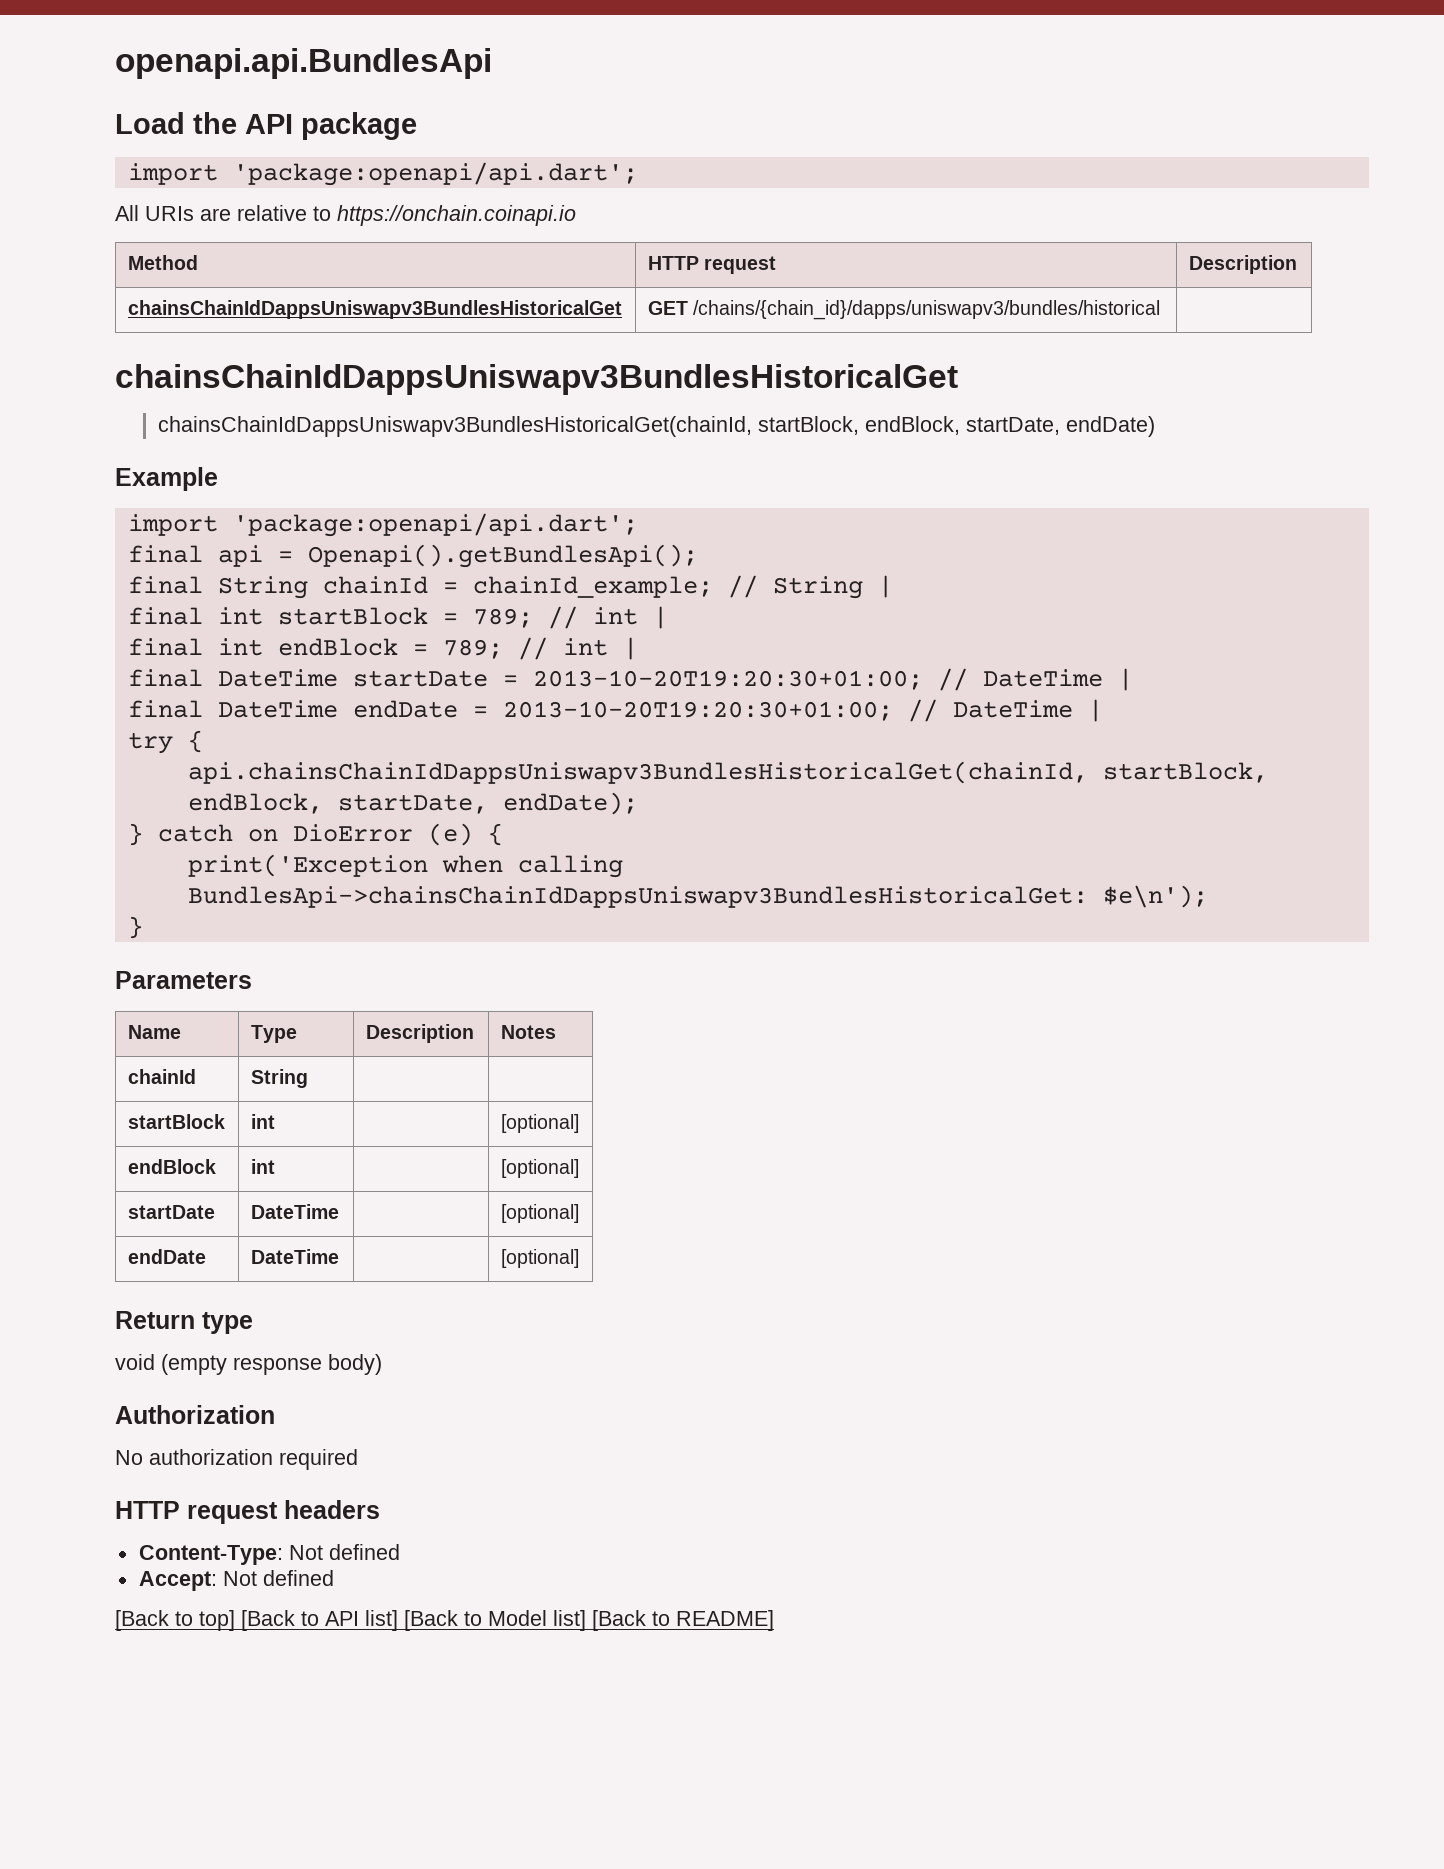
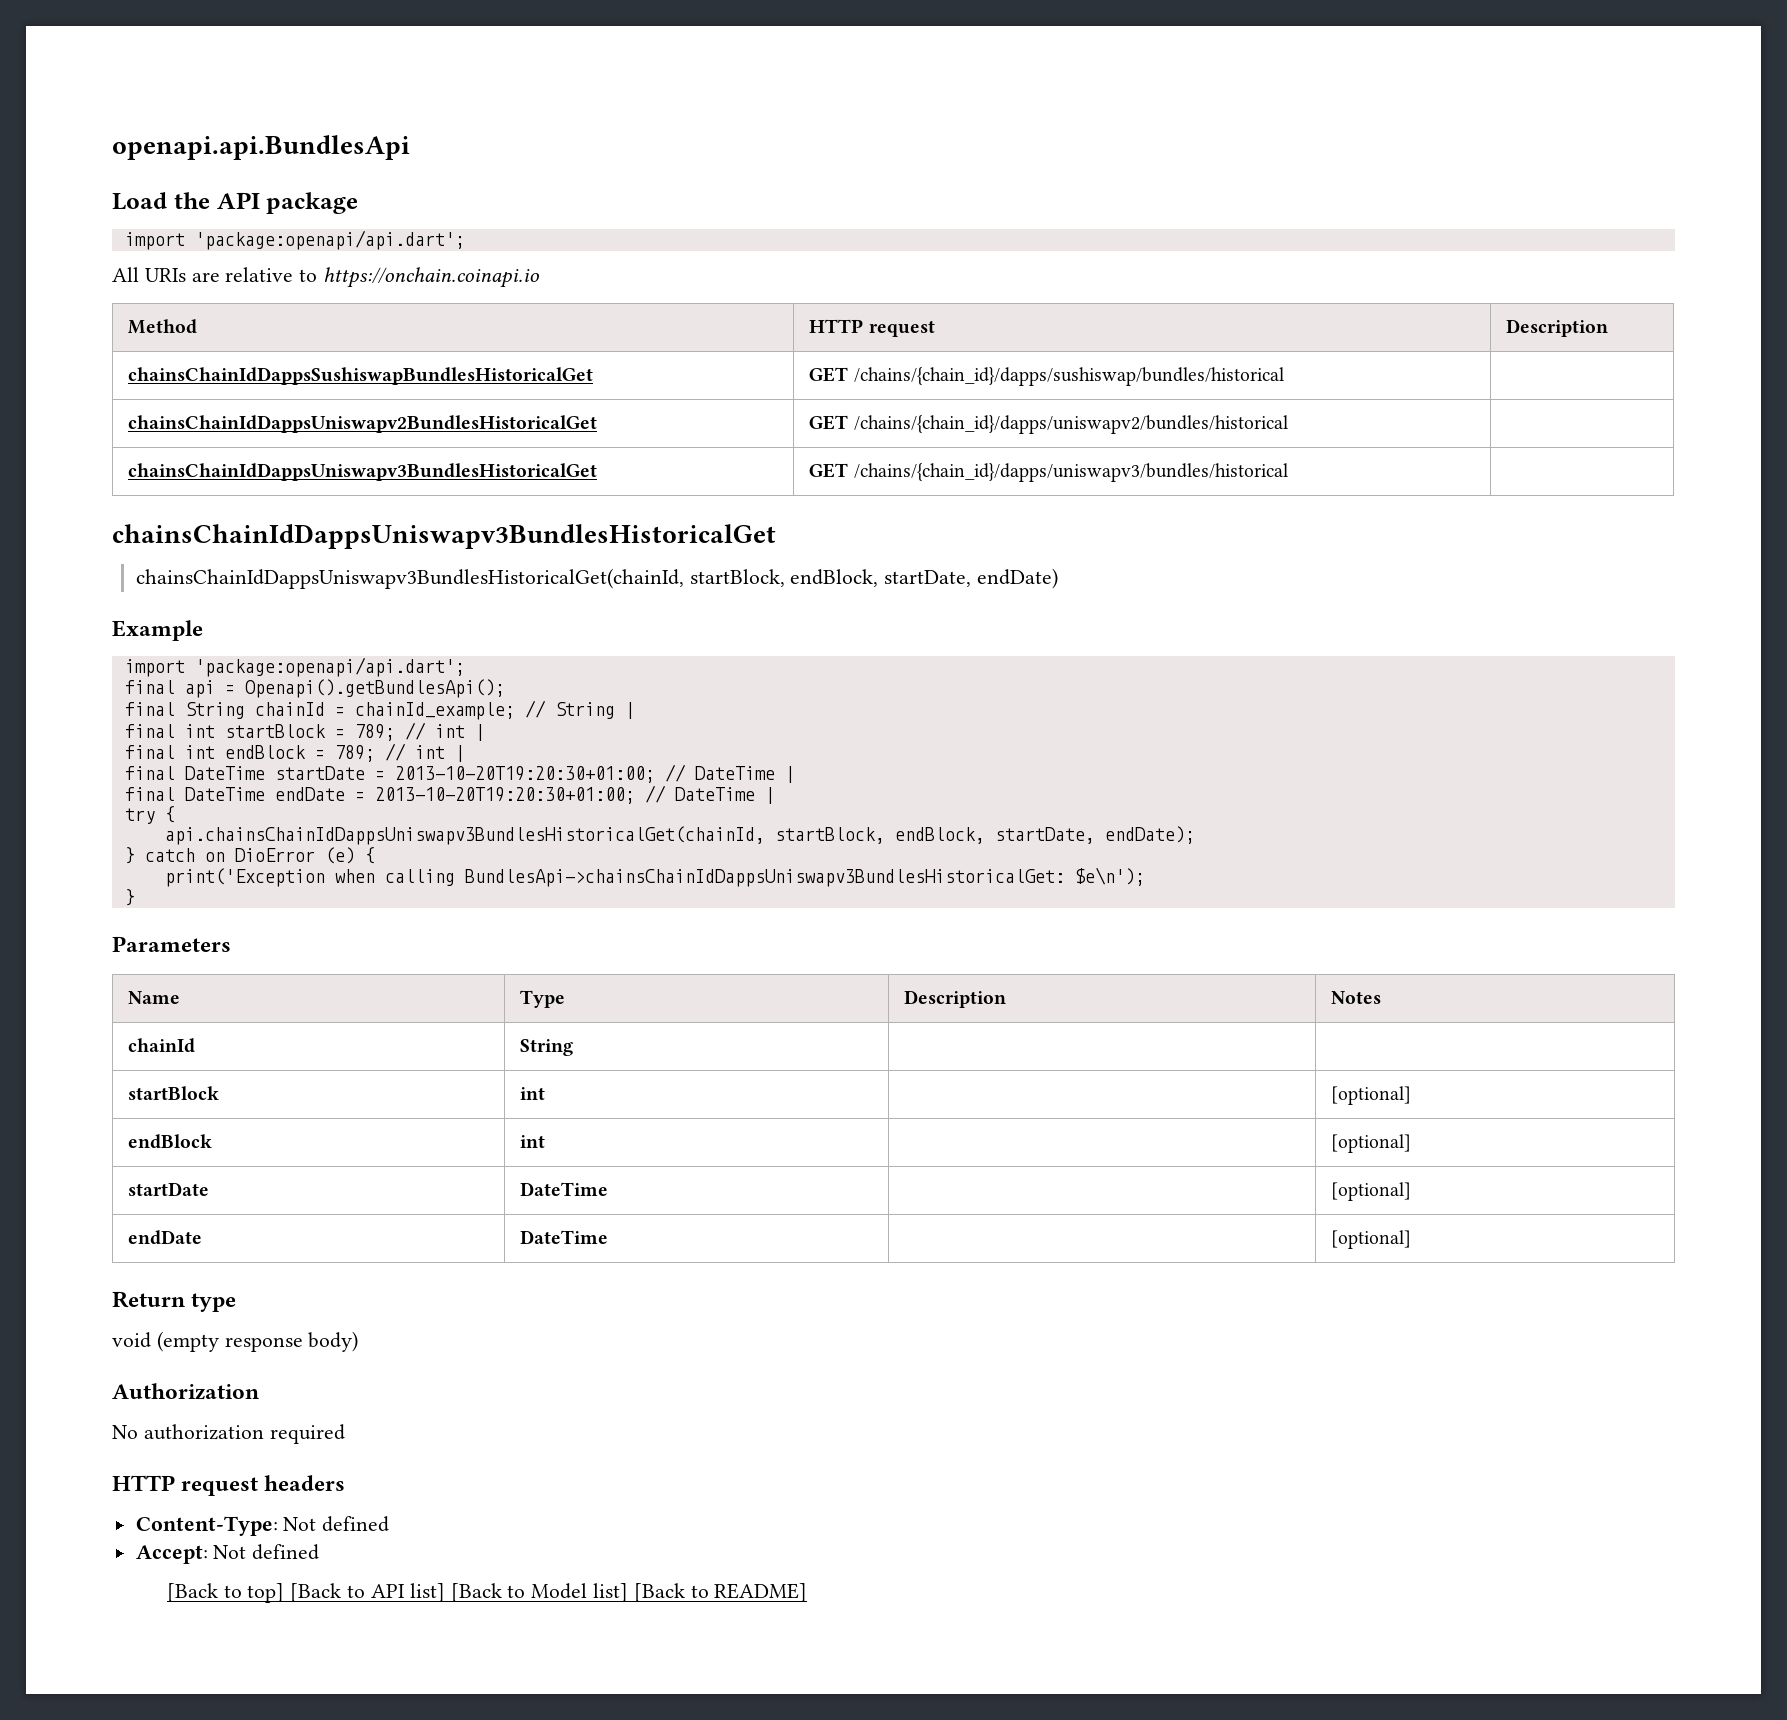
+ chainsChainIdDappsSushiswapBundlesHistoricalGet | GET /chains/{chain_id}/dapps/sushiswap/bundles/historical |
+ chainsChainIdDappsUniswapv2BundlesHistoricalGet | GET /chains/{chain_id}/dapps/uniswapv2/bundles/historical |

